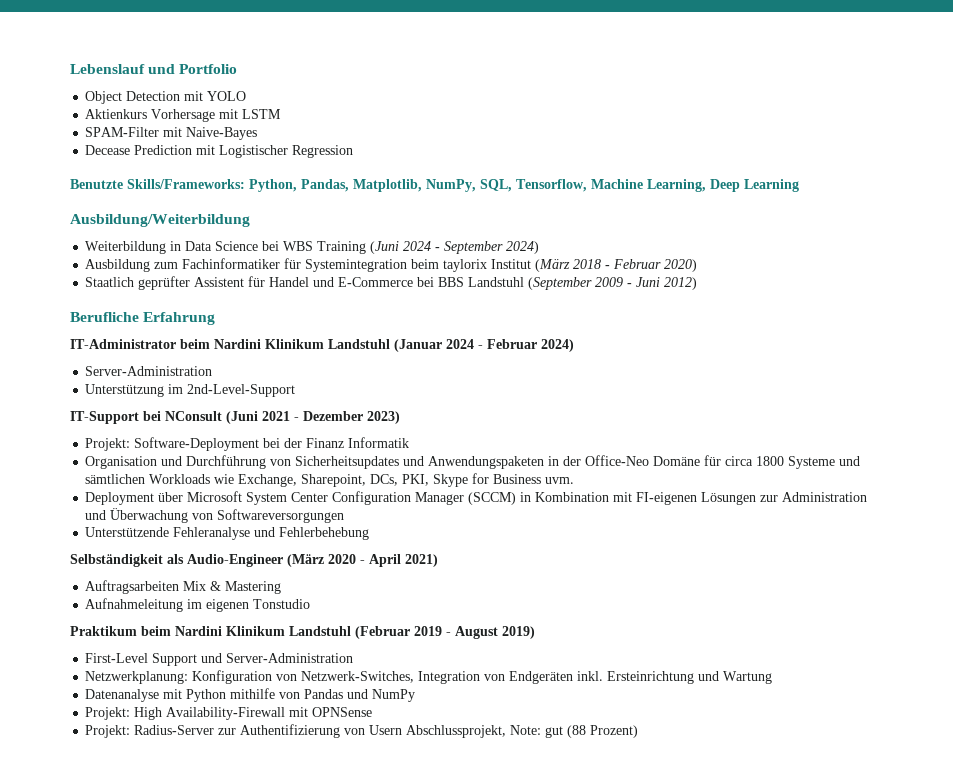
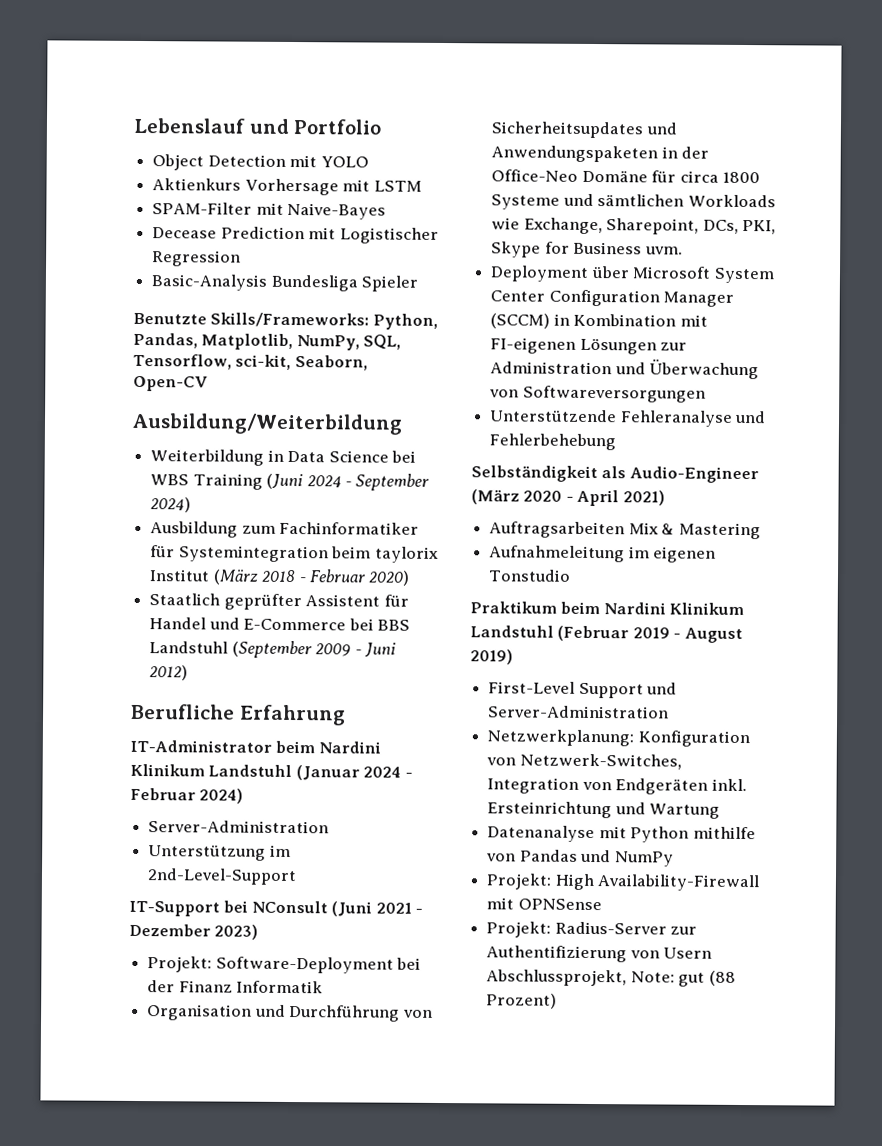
+ Basic-Analysis Bundesliga Spieler
- Benutzte Skills/Frameworks: Python, Pandas, Matplotlib, NumPy, SQL, Tensorflow, Machine Learning, Deep Learning
+ Benutzte Skills/Frameworks: Python, Pandas, Matplotlib, NumPy, SQL, Tensorflow, sci-kit, Seaborn, Open-CV

